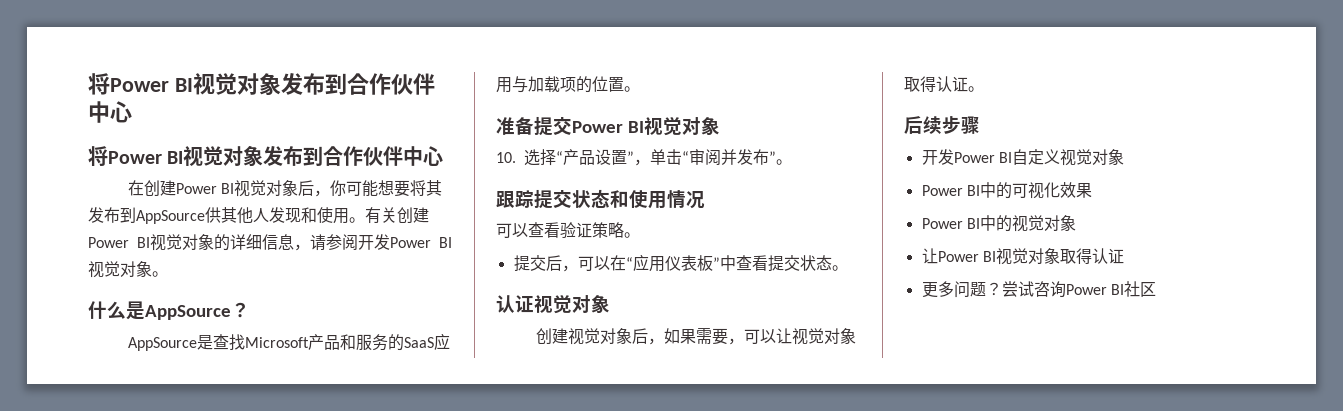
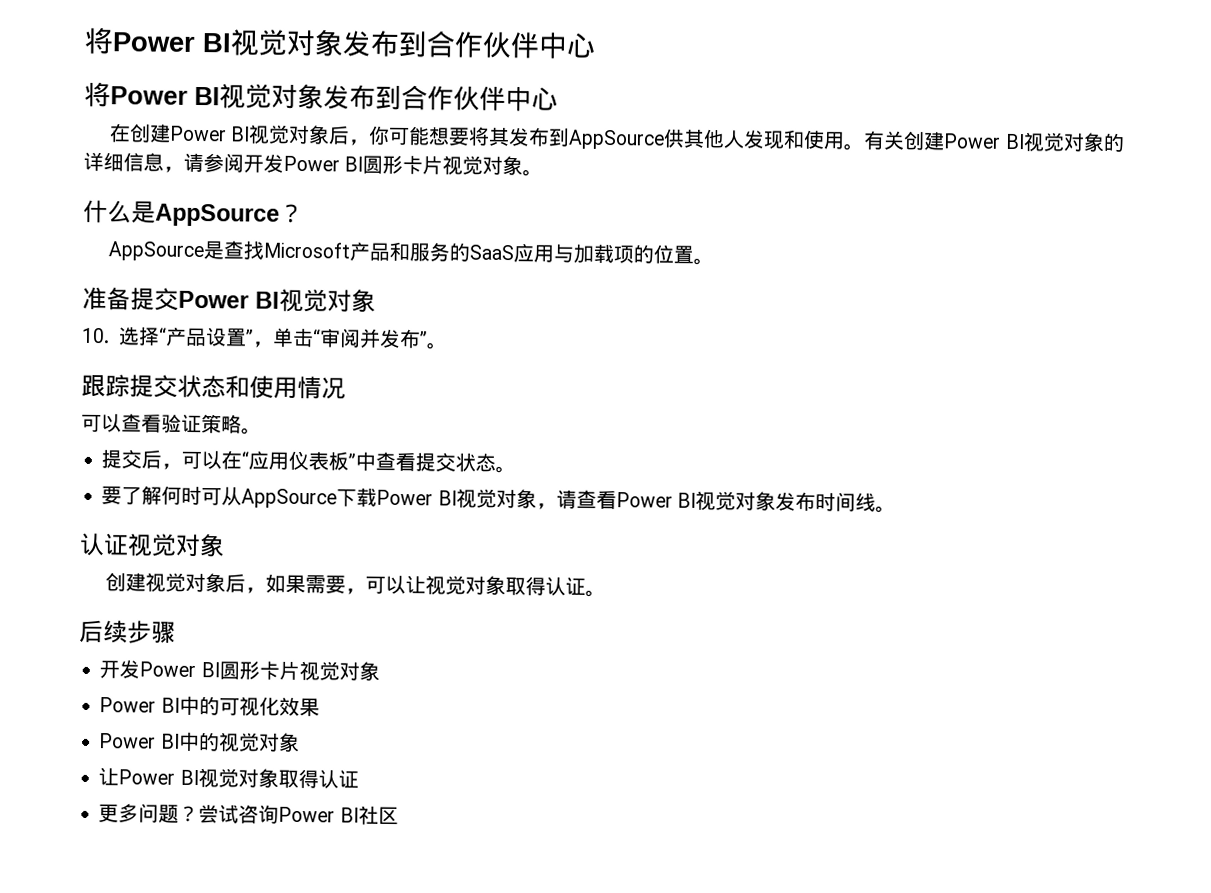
- 有关创建Power BI视觉对象的详细信息，请参阅开发Power BI视觉对象。
+ 有关创建Power BI视觉对象的详细信息，请参阅开发Power BI圆形卡片视觉对象。
+ 要了解何时可从AppSource下载Power BI视觉对象，请查看Power BI视觉对象发布时间线。
  后续步骤
- 开发Power BI自定义视觉对象
+ 开发Power BI圆形卡片视觉对象

